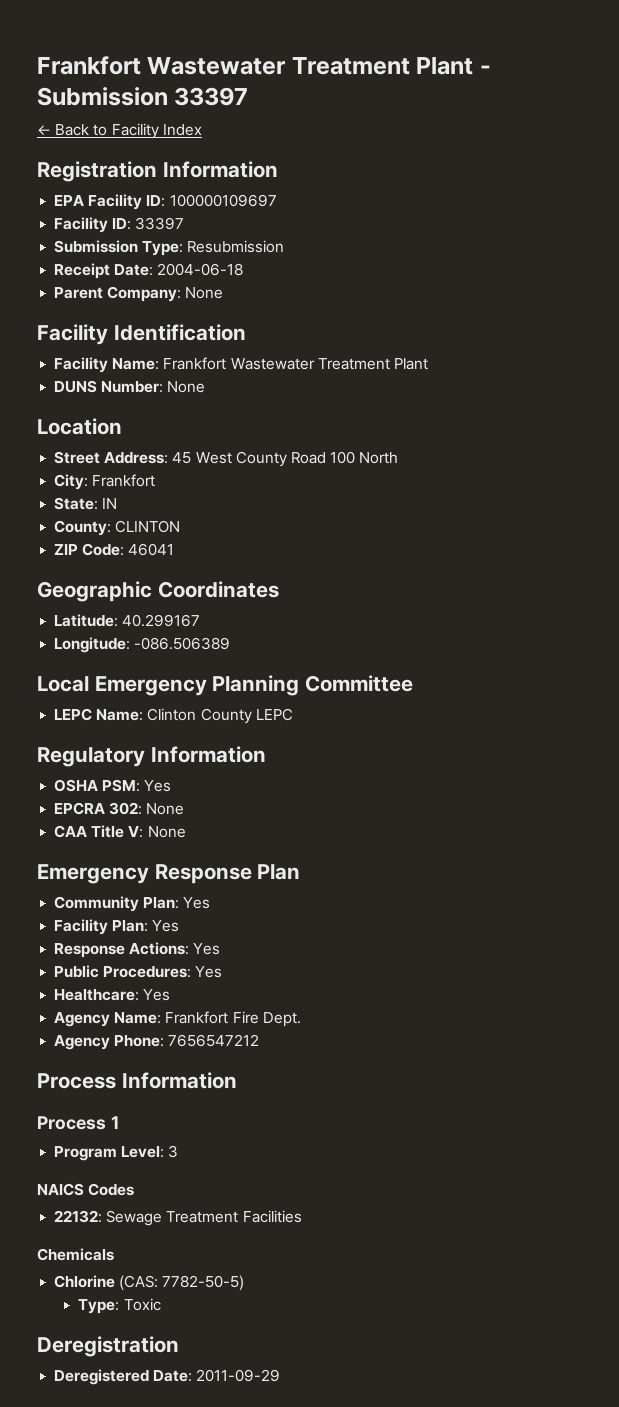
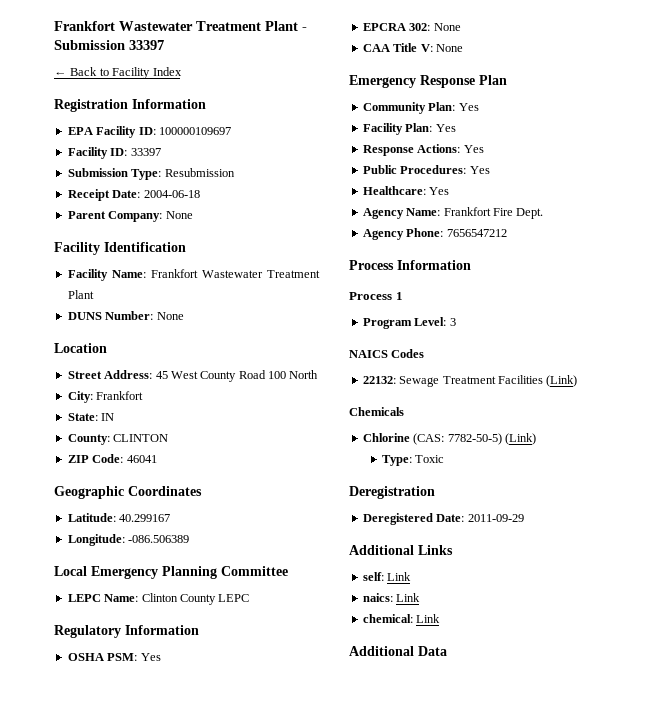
- 22132: Sewage Treatment Facilities
+ 22132: Sewage Treatment Facilities (Link)
- Chlorine (CAS: 7782-50-5)
+ Chlorine (CAS: 7782-50-5) (Link)
+ Additional Links
+ self: Link
+ naics: Link
+ chemical: Link
+ Additional Data

